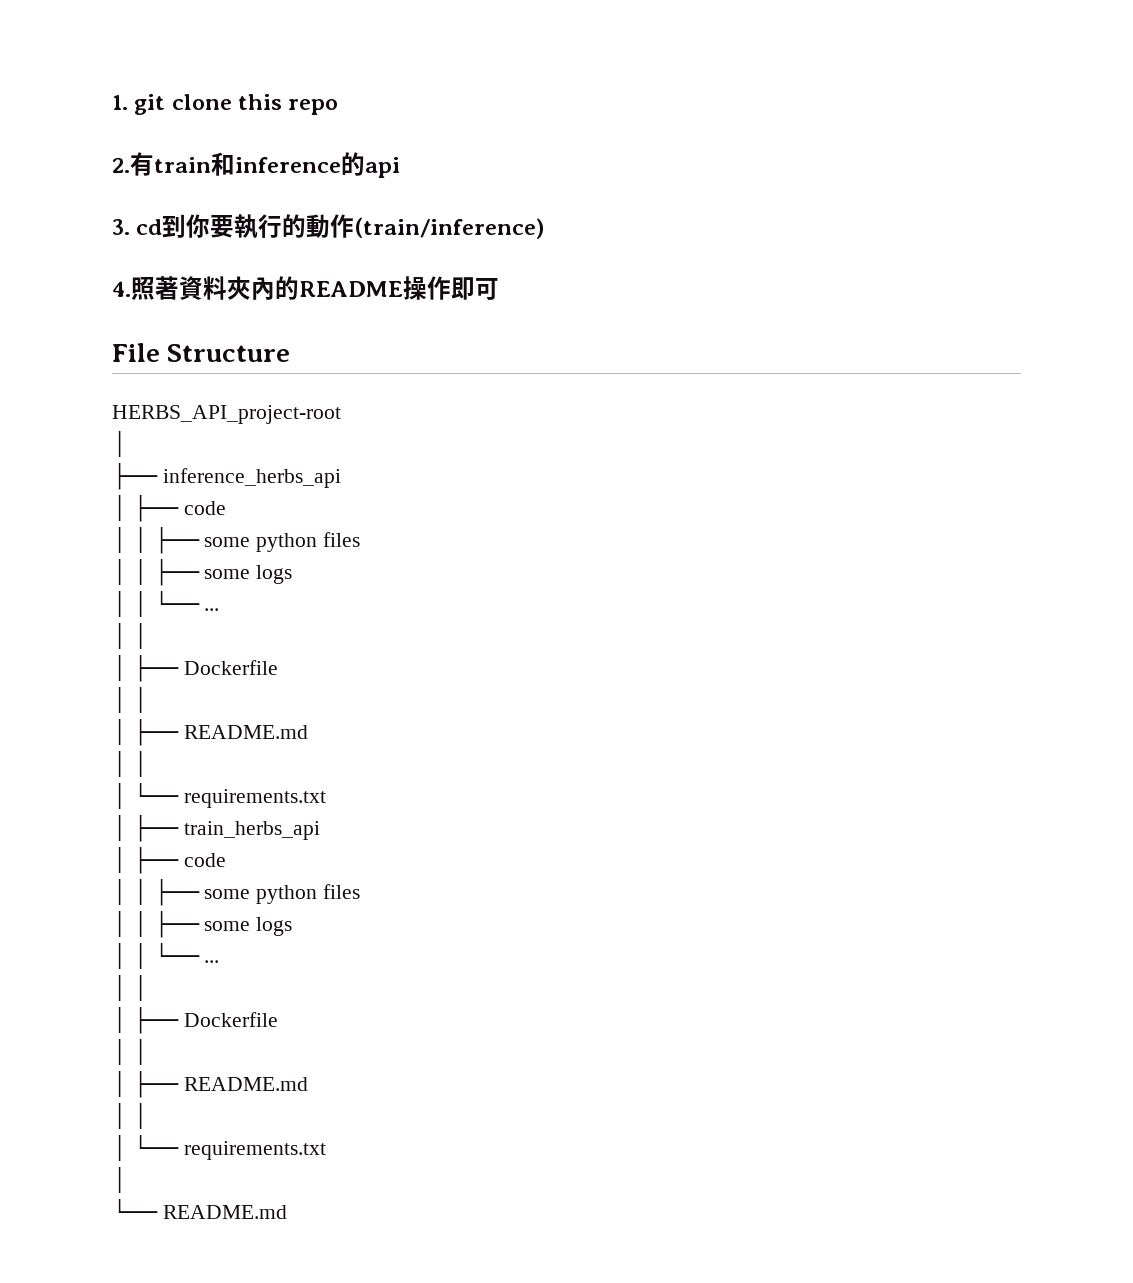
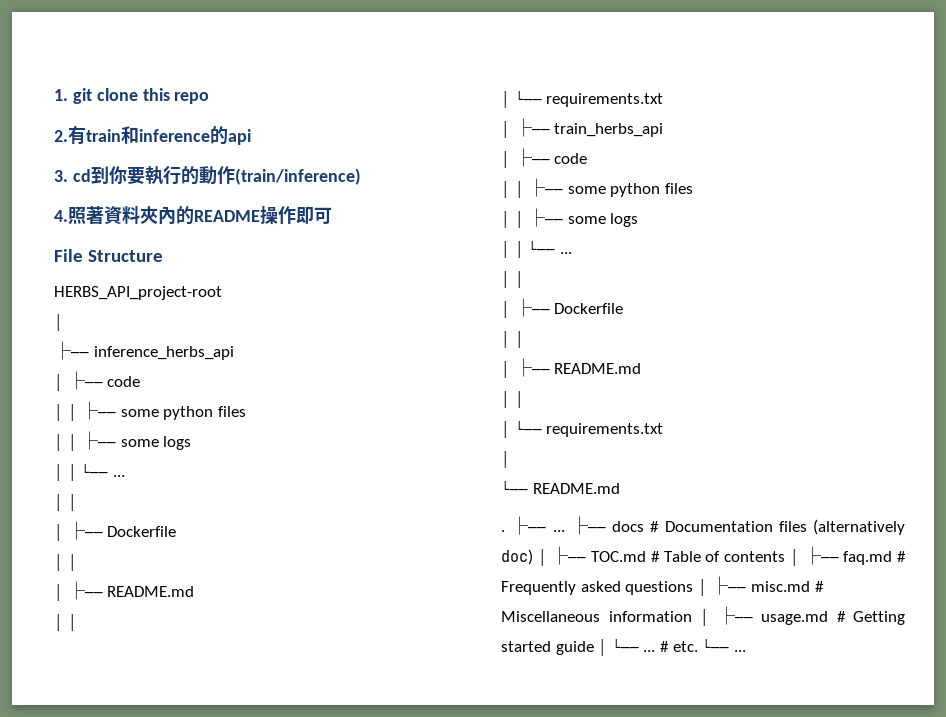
+ . ├── ... ├── docs # Documentation files (alternatively doc) │ ├── TOC.md # Table of contents │ ├── faq.md # Frequently asked questions │ ├── misc.md # Miscellaneous information │ ├── usage.md # Getting started guide │ └── ... # etc. └── ...

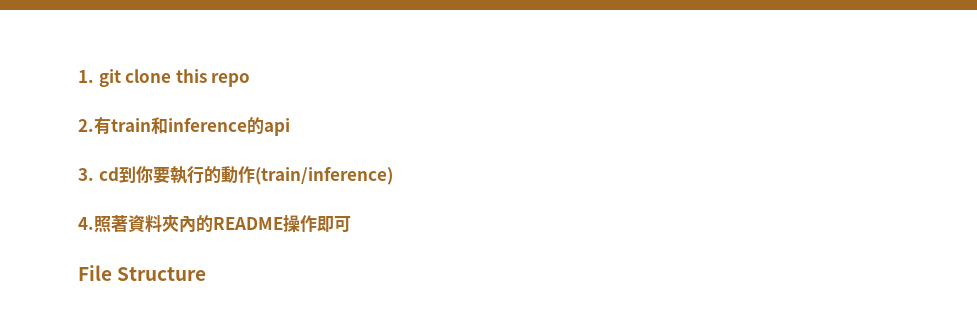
- HERBS_API_project-root
- │
- ├── inference_herbs_api
- │ ├── code
- │ │ ├── some python files
- │ │ ├── some logs
- │ │ └── ...
- │ │
- │ ├── Dockerfile
- │ │
- │ ├── README.md
- │ │
- │ └── requirements.txt
- │ ├── train_herbs_api
- │ ├── code
- │ │ ├── some python files
- │ │ ├── some logs
- │ │ └── ...
- │ │
- │ ├── Dockerfile
- │ │
- │ ├── README.md
- │ │
- │ └── requirements.txt
- │
- └── README.md
- . ├── ... ├── docs # Documentation files (alternatively doc) │ ├── TOC.md # Table of contents │ ├── faq.md # Frequently asked questions │ ├── misc.md # Miscellaneous information │ ├── usage.md # Getting started guide │ └── ... # etc. └── ...

